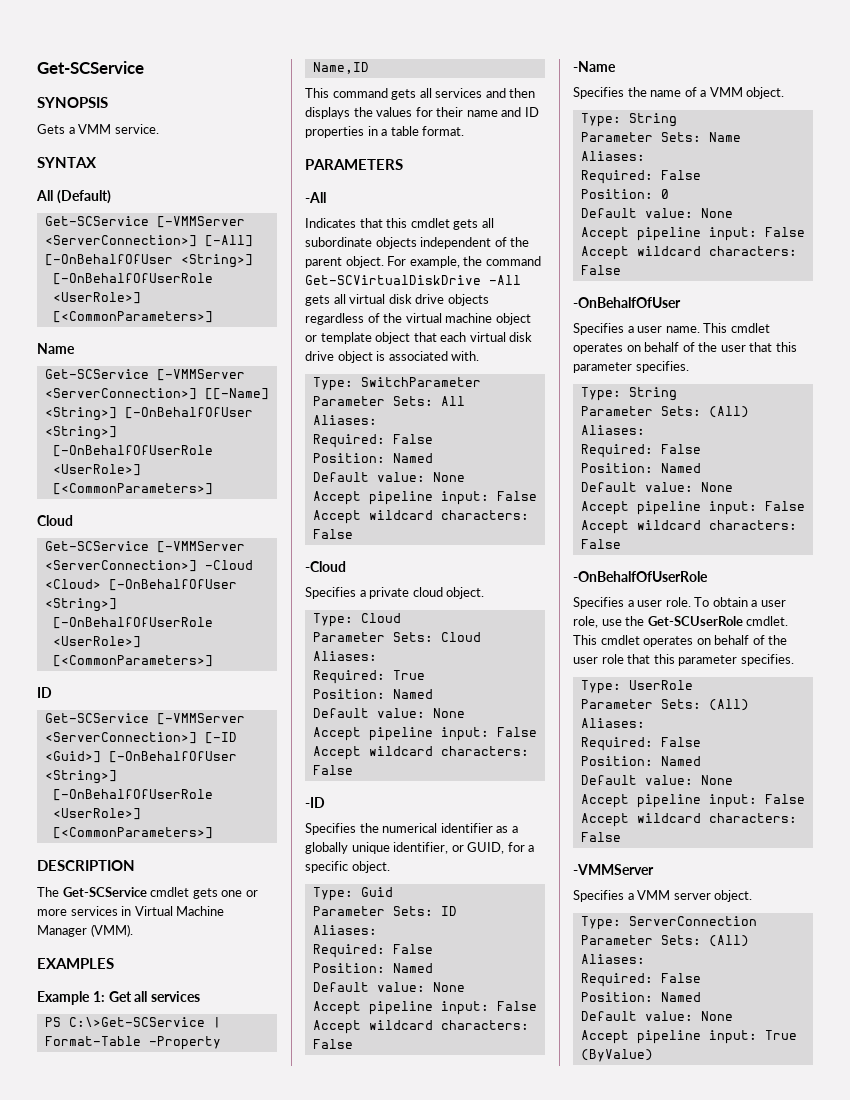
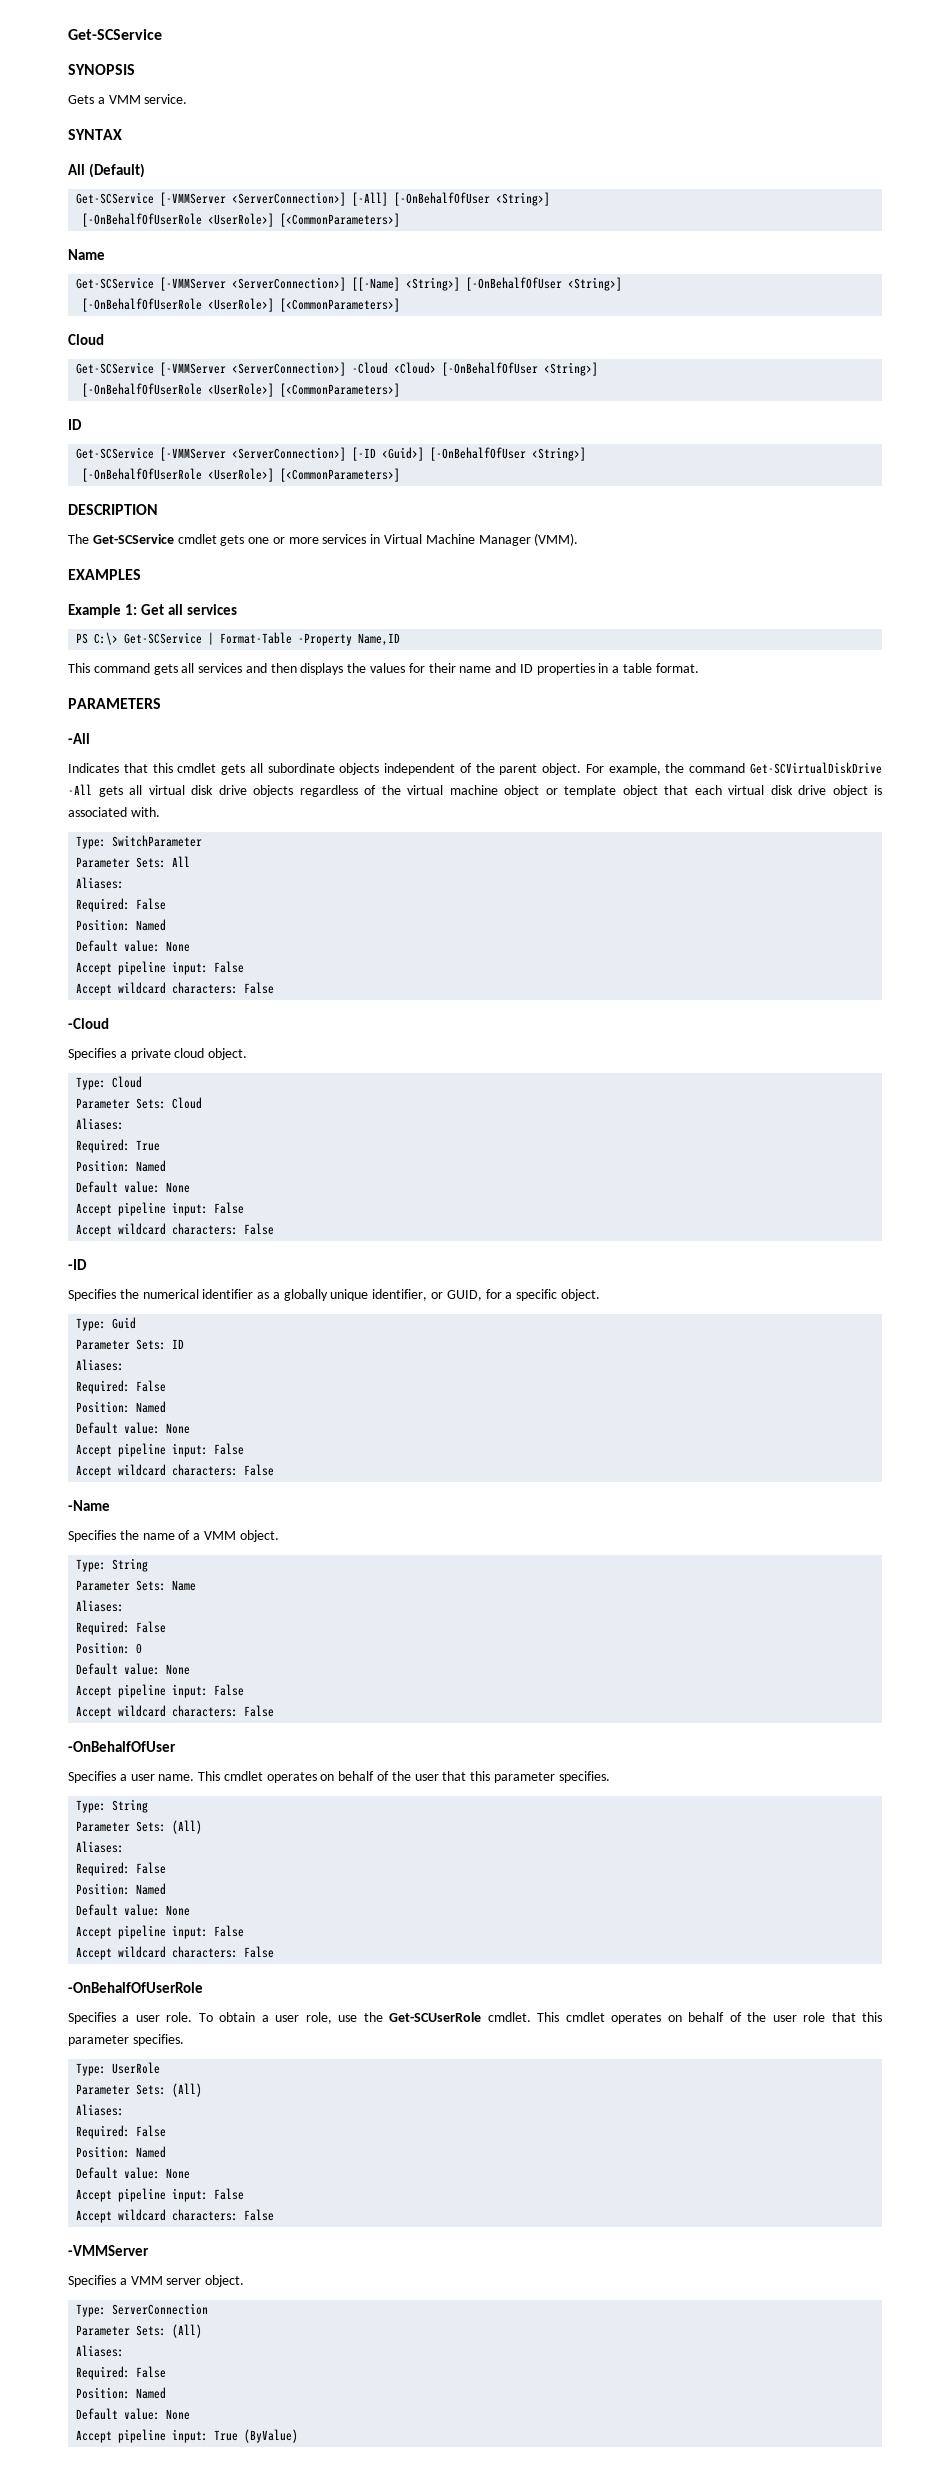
- PS C:\>Get-SCService | Format-Table -Property Name,ID
+ PS C:\> Get-SCService | Format-Table -Property Name,ID

